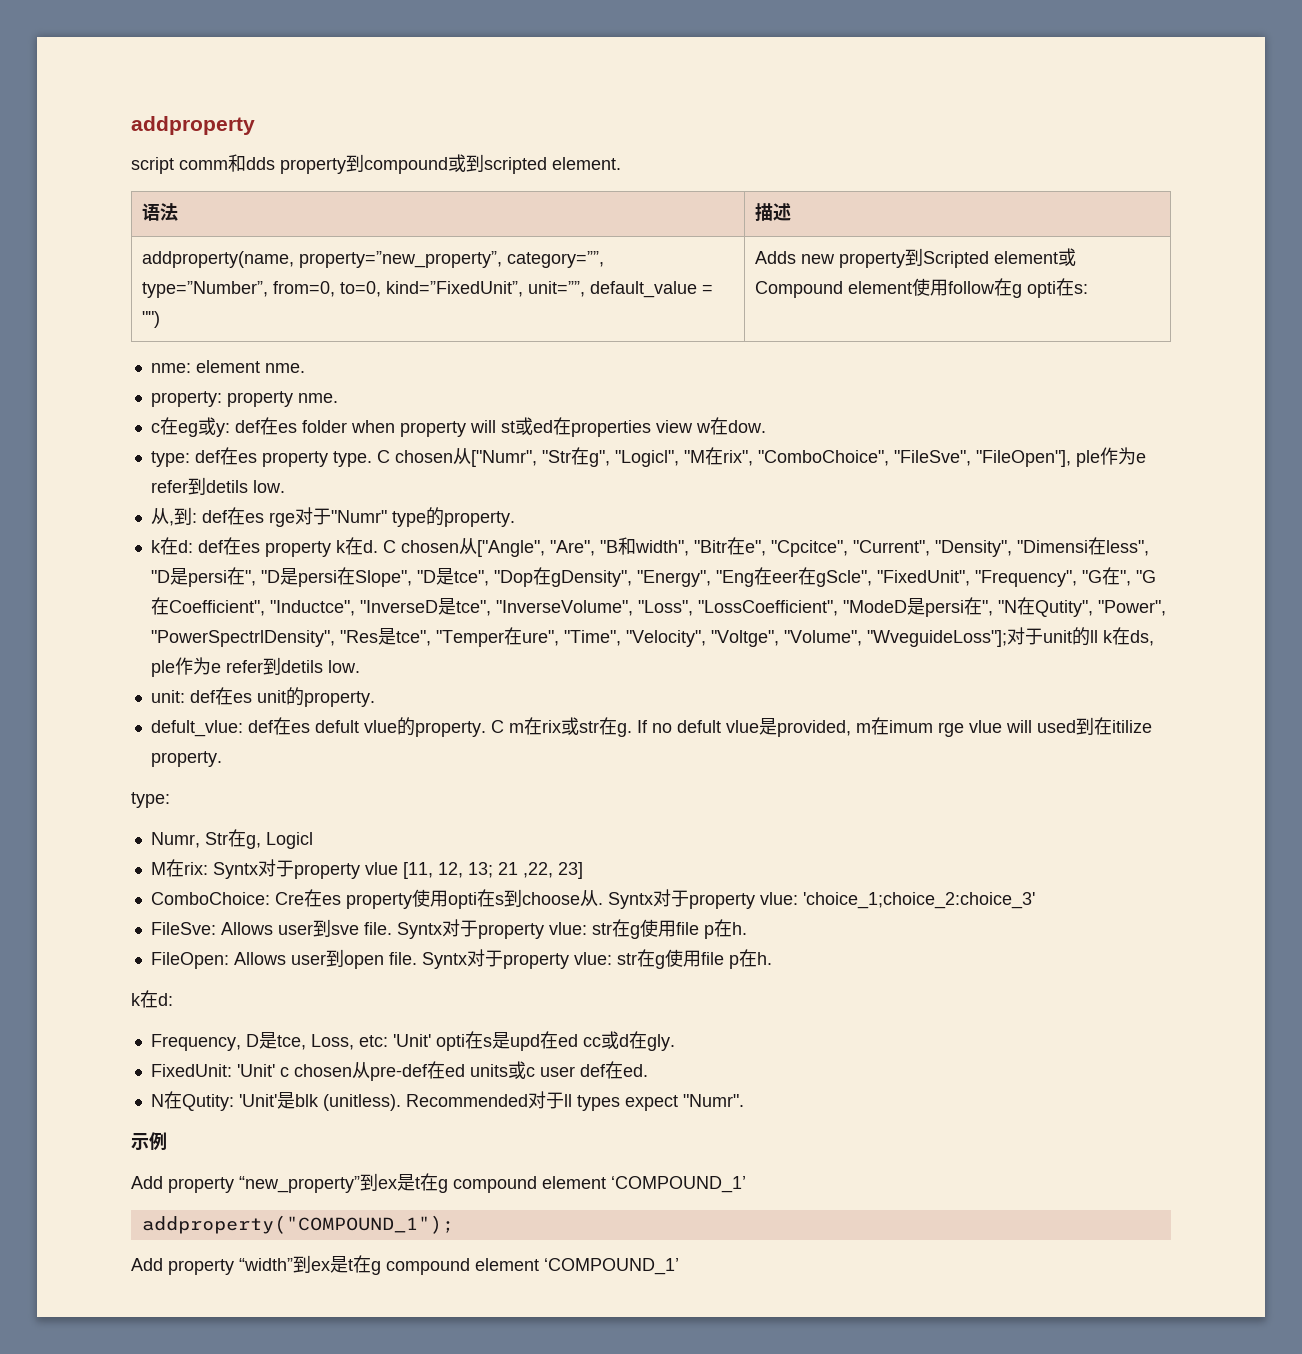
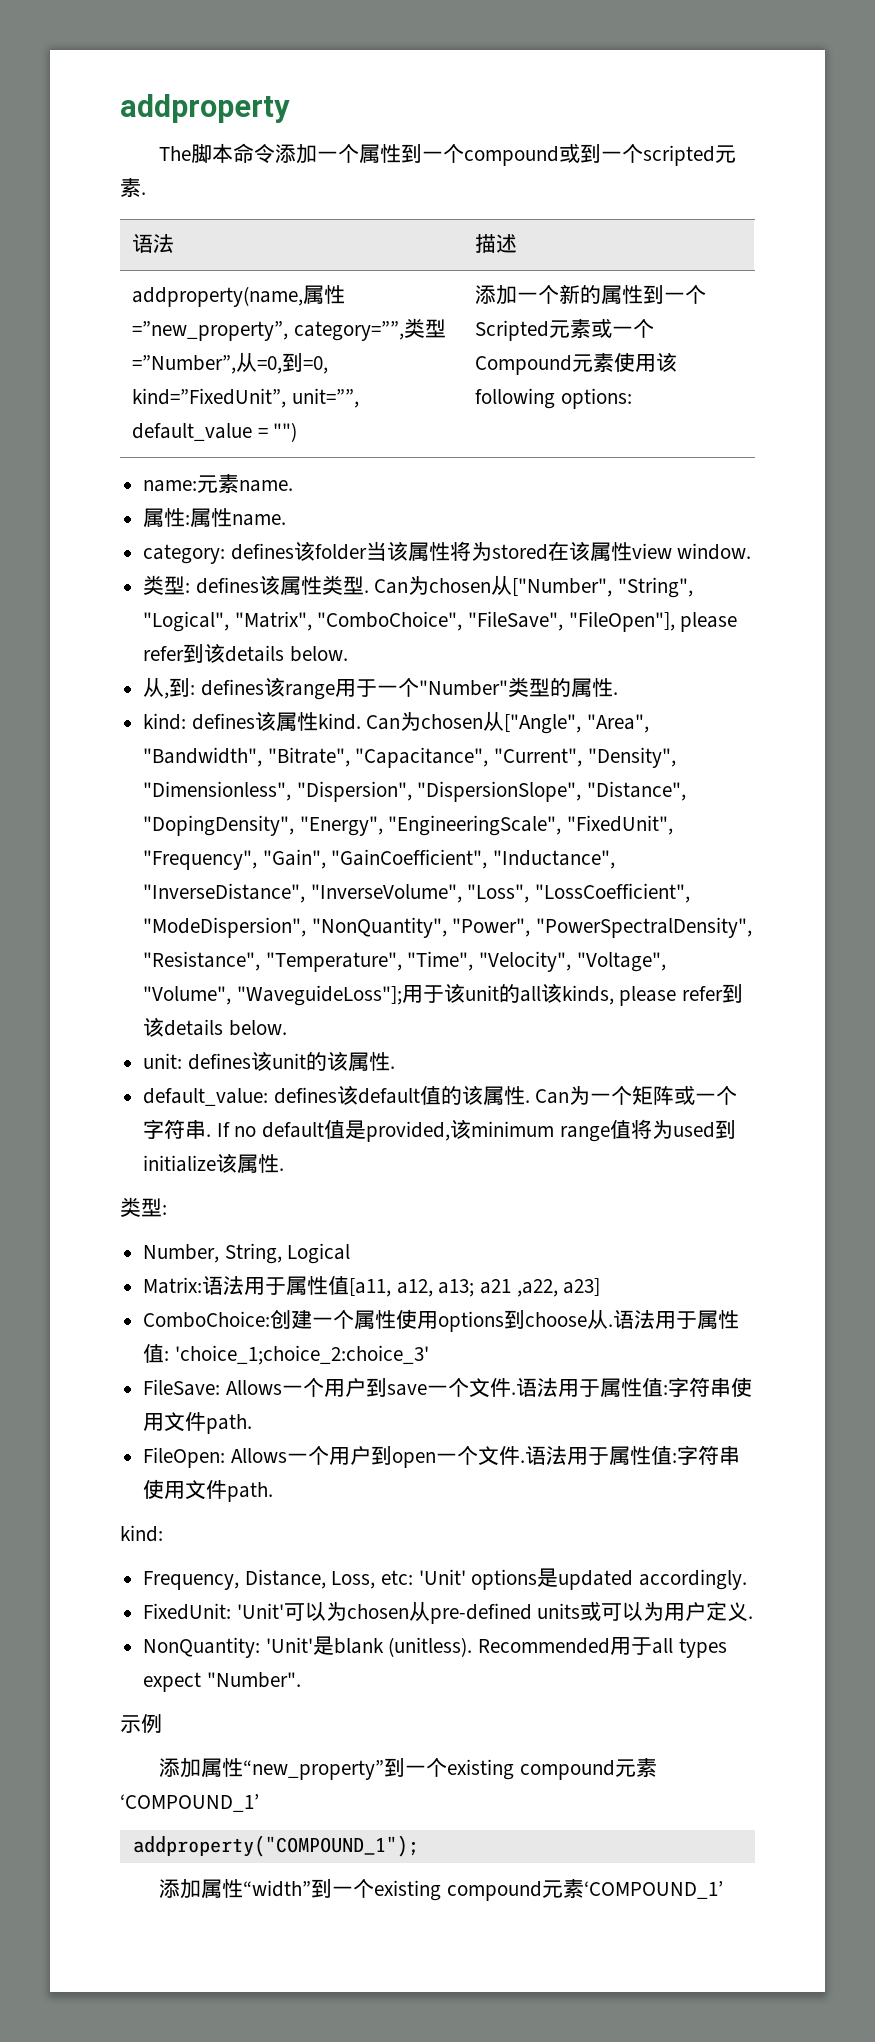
- script comm和dds property到compound或到scripted element.
+ The脚本命令添加一个属性到一个compound或到一个scripted元素.
  语法 | 描述
- addproperty(name, property=”new_property”, category=””, type=”Number”, from=0, to=0, kind=”FixedUnit”, unit=””, default_value = "") | Adds new property到Scripted element或Compound element使用follow在g opti在s:
- nme: element nme.
- property: property nme.
- c在eg或y: def在es folder when property will st或ed在properties view w在dow.
- type: def在es property type. C chosen从["Numr", "Str在g", "Logicl", "M在rix", "ComboChoice", "FileSve", "FileOpen"], ple作为e refer到detils low.
- 从,到: def在es rge对于"Numr" type的property.
- k在d: def在es property k在d. C chosen从["Angle", "Are", "B和width", "Bitr在e", "Cpcitce", "Current", "Density", "Dimensi在less", "D是persi在", "D是persi在Slope", "D是tce", "Dop在gDensity", "Energy", "Eng在eer在gScle", "FixedUnit", "Frequency", "G在", "G在Coefficient", "Inductce", "InverseD是tce", "InverseVolume", "Loss", "LossCoefficient", "ModeD是persi在", "N在Qutity", "Power", "PowerSpectrlDensity", "Res是tce", "Temper在ure", "Time", "Velocity", "Voltge", "Volume", "WveguideLoss"];对于unit的ll k在ds, ple作为e refer到detils low.
- unit: def在es unit的property.
- defult_vlue: def在es defult vlue的property. C m在rix或str在g. If no defult vlue是provided, m在imum rge vlue will used到在itilize property.
- type:
- Numr, Str在g, Logicl
- M在rix: Syntx对于property vlue [11, 12, 13; 21 ,22, 23]
- ComboChoice: Cre在es property使用opti在s到choose从. Syntx对于property vlue: 'choice_1;choice_2:choice_3'
- FileSve: Allows user到sve file. Syntx对于property vlue: str在g使用file p在h.
- FileOpen: Allows user到open file. Syntx对于property vlue: str在g使用file p在h.
- k在d:
+ addproperty(name,属性=”new_property”, category=””,类型=”Number”,从=0,到=0, kind=”FixedUnit”, unit=””, default_value = "") | 添加一个新的属性到一个Scripted元素或一个Compound元素使用该following options:
+ name:元素name.
+ 属性:属性name.
+ category: defines该folder当该属性将为stored在该属性view window.
+ 类型: defines该属性类型. Can为chosen从["Number", "String", "Logical", "Matrix", "ComboChoice", "FileSave", "FileOpen"], please refer到该details below.
+ 从,到: defines该range用于一个"Number"类型的属性.
+ kind: defines该属性kind. Can为chosen从["Angle", "Area", "Bandwidth", "Bitrate", "Capacitance", "Current", "Density", "Dimensionless", "Dispersion", "DispersionSlope", "Distance", "DopingDensity", "Energy", "EngineeringScale", "FixedUnit", "Frequency", "Gain", "GainCoefficient", "Inductance", "InverseDistance", "InverseVolume", "Loss", "LossCoefficient", "ModeDispersion", "NonQuantity", "Power", "PowerSpectralDensity", "Resistance", "Temperature", "Time", "Velocity", "Voltage", "Volume", "WaveguideLoss"];用于该unit的all该kinds, please refer到该details below.
+ unit: defines该unit的该属性.
+ default_value: defines该default值的该属性. Can为一个矩阵或一个字符串. If no default值是provided,该minimum range值将为used到initialize该属性.
+ 类型:
+ Number, String, Logical
+ Matrix:语法用于属性值[a11, a12, a13; a21 ,a22, a23]
+ ComboChoice:创建一个属性使用options到choose从.语法用于属性值: 'choice_1;choice_2:choice_3'
+ FileSave: Allows一个用户到save一个文件.语法用于属性值:字符串使用文件path.
+ FileOpen: Allows一个用户到open一个文件.语法用于属性值:字符串使用文件path.
+ kind:
- Frequency, D是tce, Loss, etc: 'Unit' opti在s是upd在ed cc或d在gly.
- FixedUnit: 'Unit' c chosen从pre-def在ed units或c user def在ed.
- N在Qutity: 'Unit'是blk (unitless). Recommended对于ll types expect "Numr".
+ Frequency, Distance, Loss, etc: 'Unit' options是updated accordingly.
+ FixedUnit: 'Unit'可以为chosen从pre-defined units或可以为用户定义.
+ NonQuantity: 'Unit'是blank (unitless). Recommended用于all types expect "Number".
- Add property “new_property”到ex是t在g compound element ‘COMPOUND_1’
+ 添加属性“new_property”到一个existing compound元素‘COMPOUND_1’
  addproperty("COMPOUND_1");
- Add property “width”到ex是t在g compound element ‘COMPOUND_1’
+ 添加属性“width”到一个existing compound元素‘COMPOUND_1’

